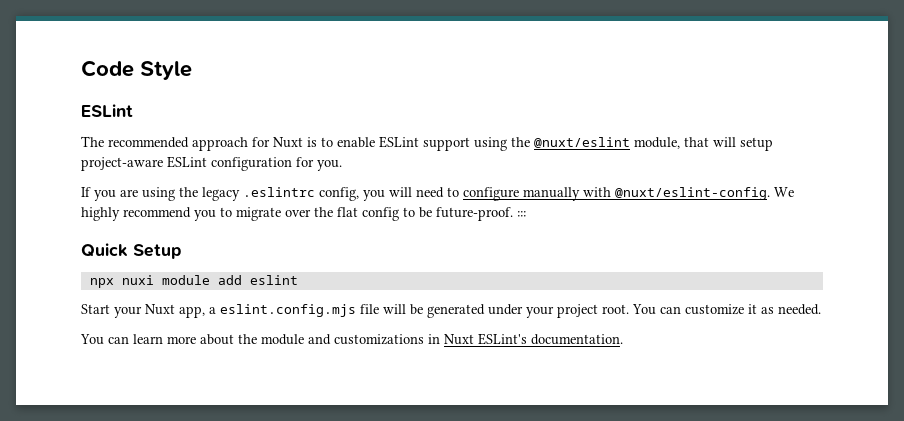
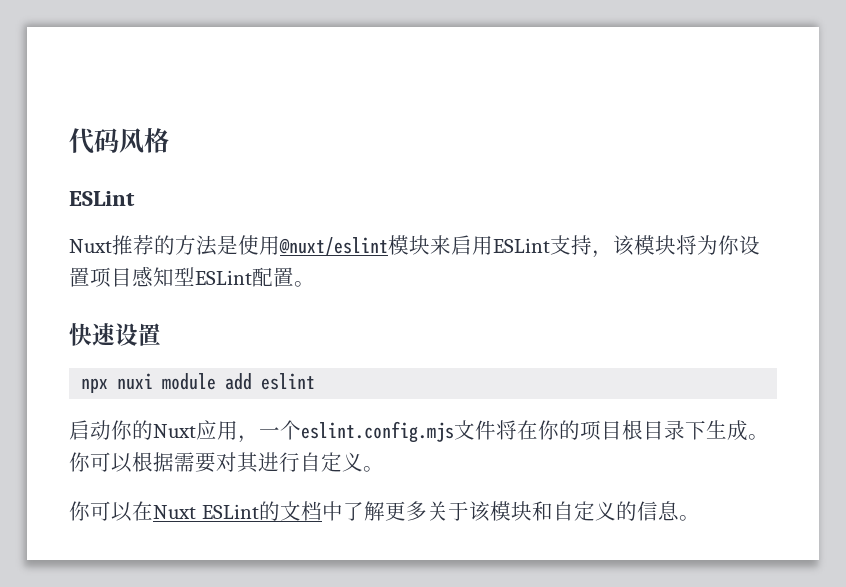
- Code Style
+ 代码风格
- The recommended approach for Nuxt is to enable ESLint support using the @nuxt/eslint module, that will setup project-aware ESLint configuration for you.
- If you are using the legacy .eslintrc config, you will need to configure manually with @nuxt/eslint-config. We highly recommend you to migrate over the flat config to be future-proof. :::
- Quick Setup
+ Nuxt推荐的方法是使用@nuxt/eslint模块来启用ESLint支持，该模块将为你设置项目感知型ESLint配置。
+ 快速设置
- Start your Nuxt app, a eslint.config.mjs file will be generated under your project root. You can customize it as needed.
- You can learn more about the module and customizations in Nuxt ESLint's documentation.
+ 启动你的Nuxt应用，一个eslint.config.mjs文件将在你的项目根目录下生成。你可以根据需要对其进行自定义。
+ 你可以在Nuxt ESLint的文档中了解更多关于该模块和自定义的信息。

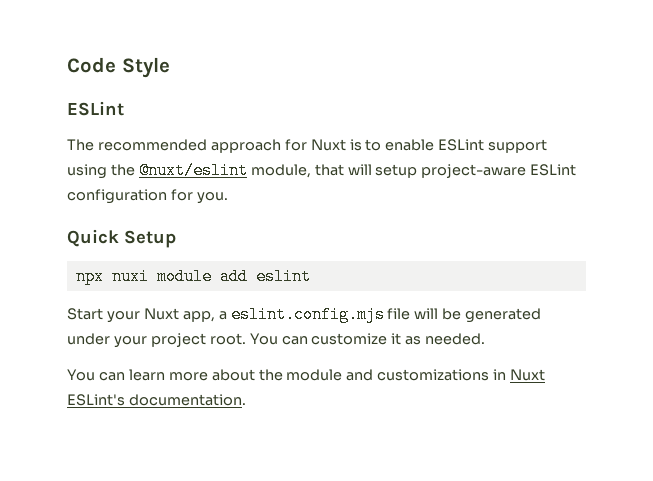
- 代码风格
+ Code Style
- Nuxt推荐的方法是使用@nuxt/eslint模块来启用ESLint支持，该模块将为你设置项目感知型ESLint配置。
- 快速设置
+ The recommended approach for Nuxt is to enable ESLint support using the @nuxt/eslint module, that will setup project-aware ESLint configuration for you.
+ Quick Setup
- 启动你的Nuxt应用，一个eslint.config.mjs文件将在你的项目根目录下生成。你可以根据需要对其进行自定义。
- 你可以在Nuxt ESLint的文档中了解更多关于该模块和自定义的信息。
+ Start your Nuxt app, a eslint.config.mjs file will be generated under your project root. You can customize it as needed.
+ You can learn more about the module and customizations in Nuxt ESLint's documentation.

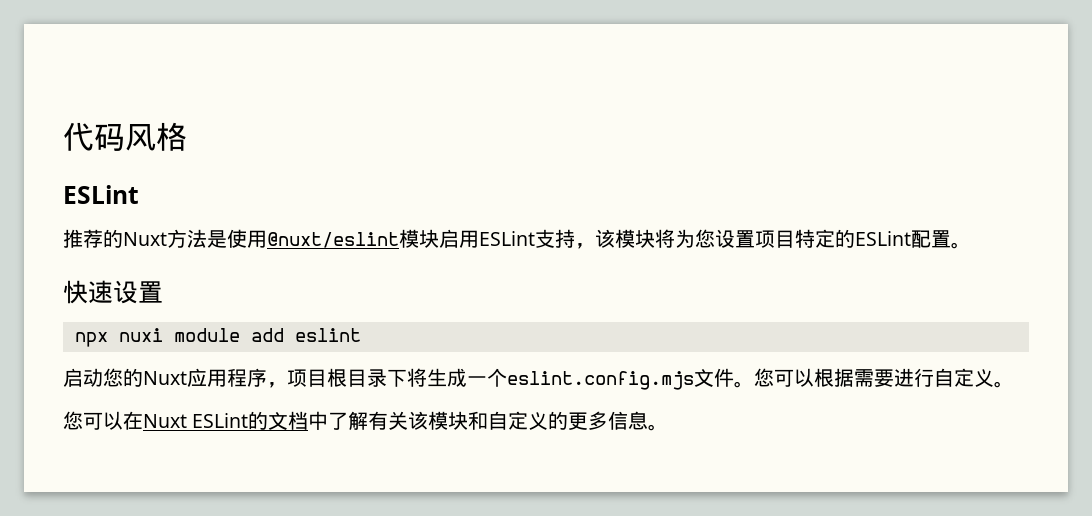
- Code Style
+ 代码风格
- The recommended approach for Nuxt is to enable ESLint support using the @nuxt/eslint module, that will setup project-aware ESLint configuration for you.
- Quick Setup
+ 推荐的Nuxt方法是使用@nuxt/eslint模块启用ESLint支持，该模块将为您设置项目特定的ESLint配置。
+ 快速设置
- Start your Nuxt app, a eslint.config.mjs file will be generated under your project root. You can customize it as needed.
- You can learn more about the module and customizations in Nuxt ESLint's documentation.
+ 启动您的Nuxt应用程序，项目根目录下将生成一个eslint.config.mjs文件。您可以根据需要进行自定义。
+ 您可以在Nuxt ESLint的文档中了解有关该模块和自定义的更多信息。

